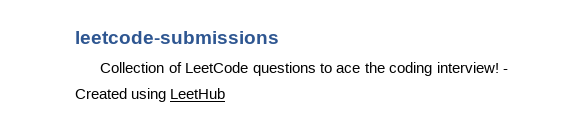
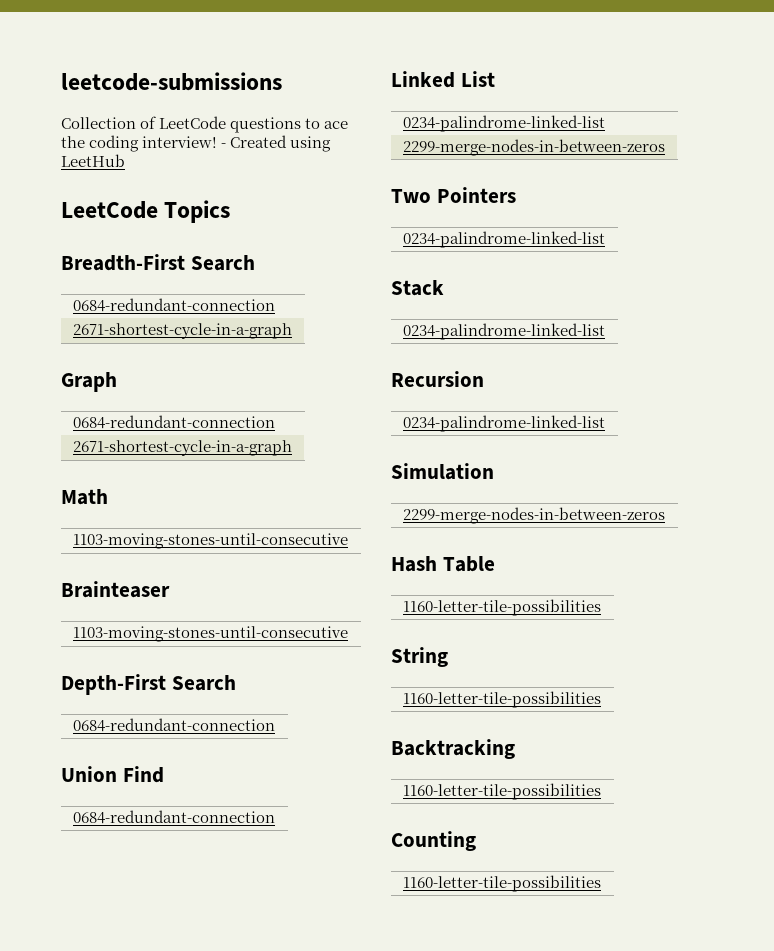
+ LeetCode Topics
+ Breadth-First Search
+ 0684-redundant-connection
+ 2671-shortest-cycle-in-a-graph
+ Graph
+ 0684-redundant-connection
+ 2671-shortest-cycle-in-a-graph
+ Math
+ 1103-moving-stones-until-consecutive
+ Brainteaser
+ 1103-moving-stones-until-consecutive
+ Depth-First Search
+ 0684-redundant-connection
+ Union Find
+ 0684-redundant-connection
+ Linked List
+ 0234-palindrome-linked-list
+ 2299-merge-nodes-in-between-zeros
+ Two Pointers
+ 0234-palindrome-linked-list
+ Stack
+ 0234-palindrome-linked-list
+ Recursion
+ 0234-palindrome-linked-list
+ Simulation
+ 2299-merge-nodes-in-between-zeros
+ Hash Table
+ 1160-letter-tile-possibilities
+ String
+ 1160-letter-tile-possibilities
+ Backtracking
+ 1160-letter-tile-possibilities
+ Counting
+ 1160-letter-tile-possibilities

